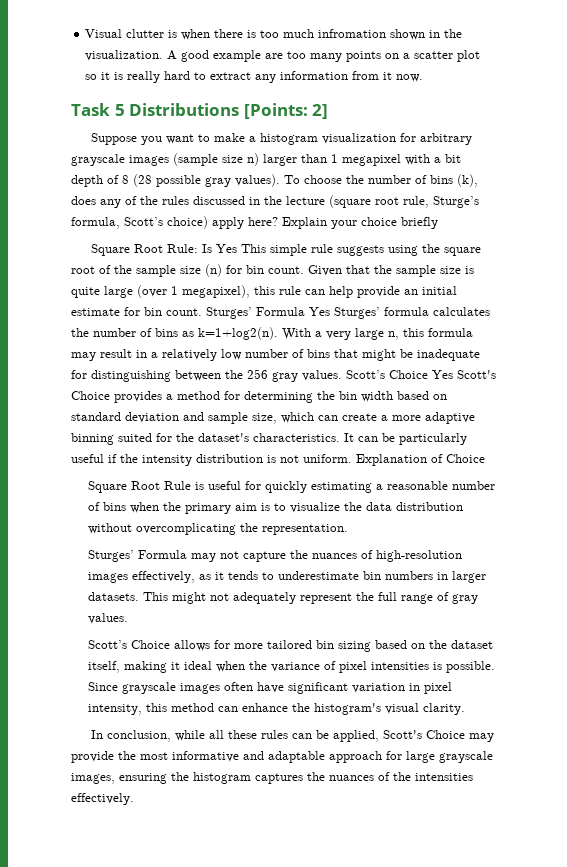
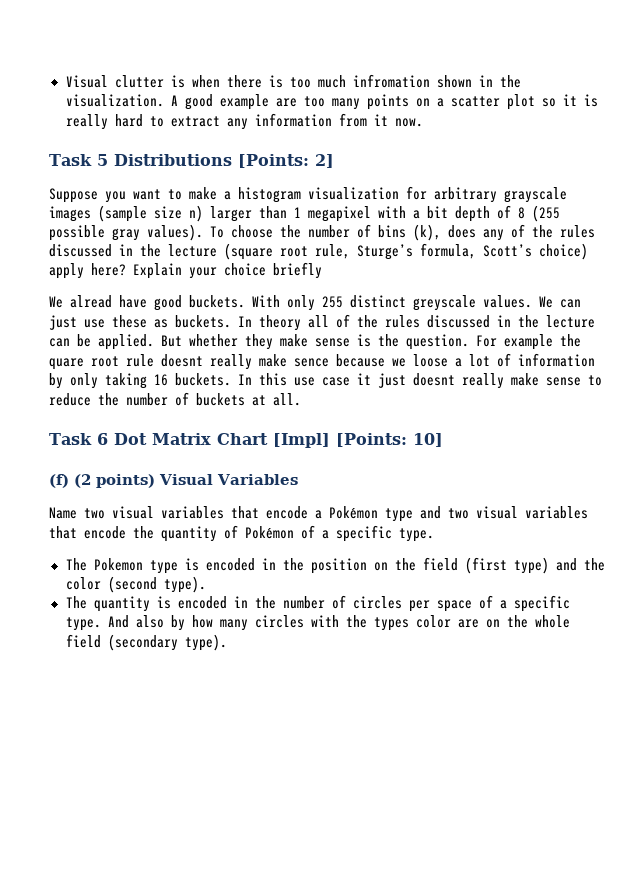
- Suppose you want to make a histogram visualization for arbitrary grayscale images (sample size n) larger than 1 megapixel with a bit depth of 8 (28 possible gray values).
+ Suppose you want to make a histogram visualization for arbitrary grayscale images (sample size n) larger than 1 megapixel with a bit depth of 8 (255 possible gray values).
- Square Root Rule: Is Yes This simple rule suggests using the square root of the sample size (n) for bin count. Given that the sample size is quite large (over 1 megapixel), this rule can help provide an initial estimate for bin count. Sturges’ Formula Yes Sturges’ formula calculates the number of bins as k=1+log2(n). With a very large n, this formula may result in a relatively low number of bins that might be inadequate for distinguishing between the 256 gray values. Scott’s Choice Yes Scott's Choice provides a method for determining the bin width based on standard deviation and sample size, which can create a more adaptive binning suited for the dataset's characteristics. It can be particularly useful if the intensity distribution is not uniform. Explanation of Choice
- Square Root Rule is useful for quickly estimating a reasonable number of bins when the primary aim is to visualize the data distribution without overcomplicating the representation.
- Sturges’ Formula may not capture the nuances of high-resolution images effectively, as it tends to underestimate bin numbers in larger datasets. This might not adequately represent the full range of gray values.
- Scott’s Choice allows for more tailored bin sizing based on the dataset itself, making it ideal when the variance of pixel intensities is possible. Since grayscale images often have significant variation in pixel intensity, this method can enhance the histogram's visual clarity.
- In conclusion, while all these rules can be applied, Scott's Choice may provide the most informative and adaptable approach for large grayscale images, ensuring the histogram captures the nuances of the intensities effectively.
+ We alread have good buckets. With only 255 distinct greyscale values. We can just use these as buckets. In theory all of the rules discussed in the lecture can be applied. But whether they make sense is the question. For example the quare root rule doesnt really make sence because we loose a lot of information by only taking 16 buckets. In this use case it just doesnt really make sense to reduce the number of buckets at all.
+ Task 6 Dot Matrix Chart [Impl] [Points: 10]
+ (f) (2 points) Visual Variables
+ Name two visual variables that encode a Pokémon type and two visual variables that encode the quantity of Pokémon of a specific type.
+ The Pokemon type is encoded in the position on the field (first type) and the color (second type).
+ The quantity is encoded in the number of circles per space of a specific type. And also by how many circles with the types color are on the whole field (secondary type).

